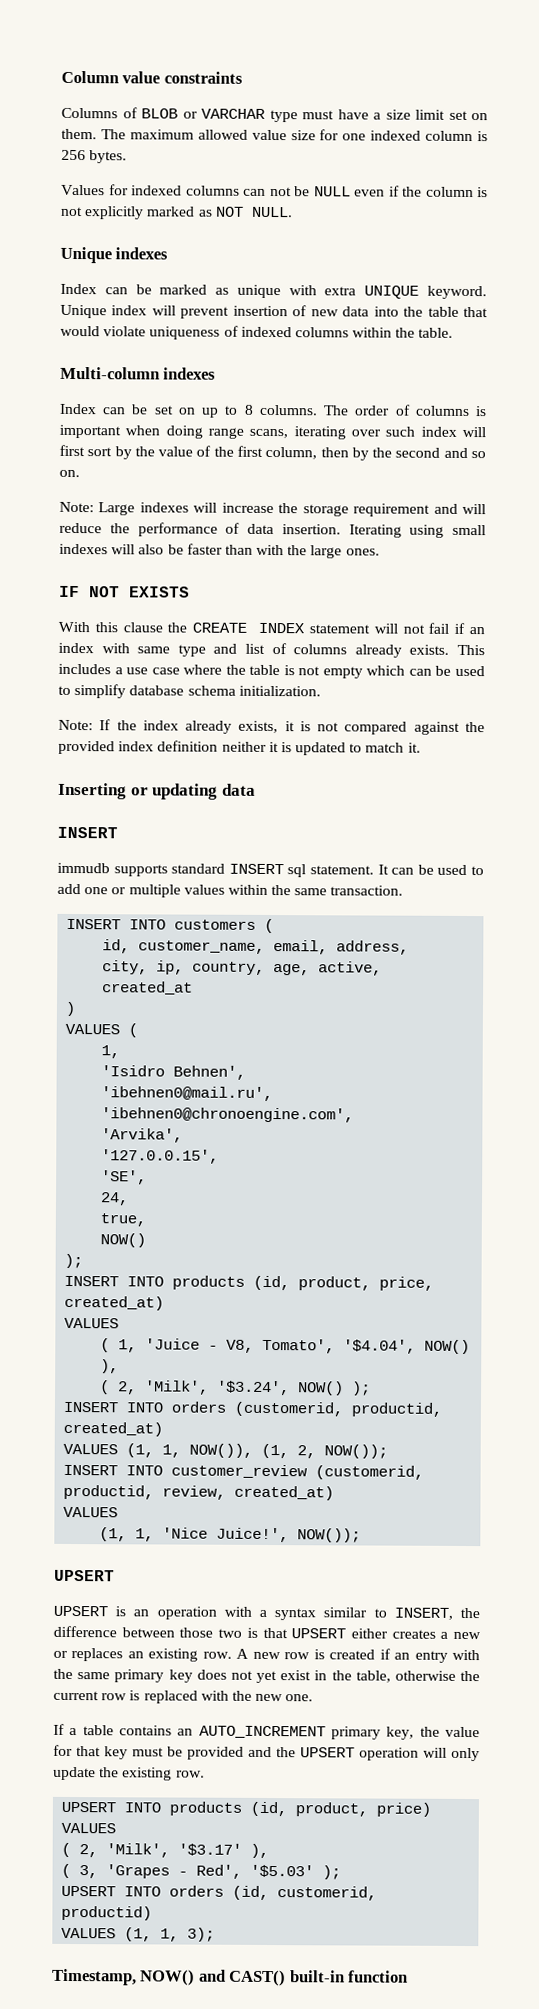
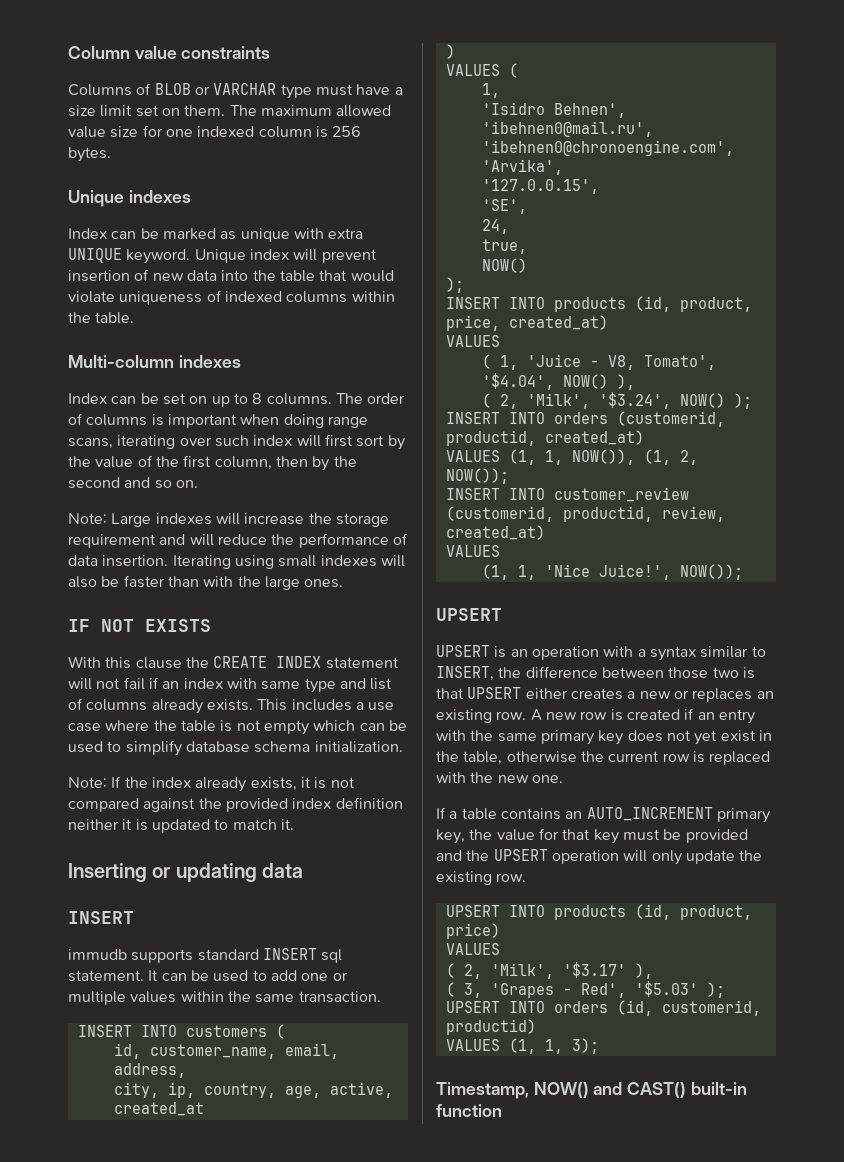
- Values for indexed columns can not be NULL even if the column is not explicitly marked as NOT NULL.

